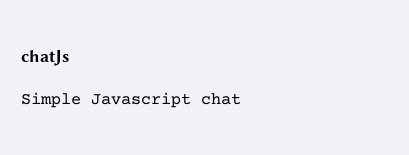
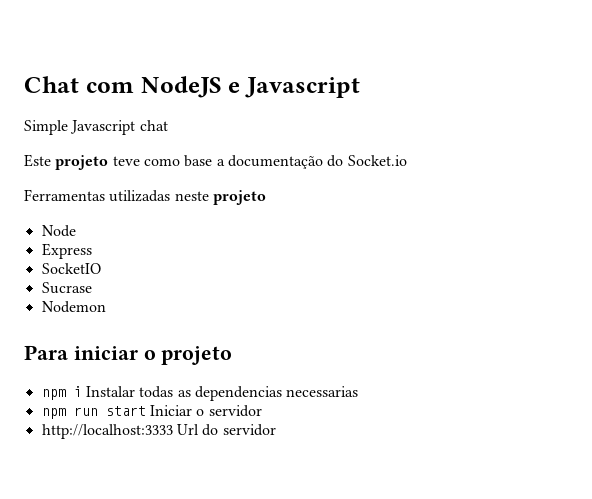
- chatJs
+ Chat com NodeJS e Javascript
  Simple Javascript chat
+ Este projeto teve como base a documentação do Socket.io
+ Ferramentas utilizadas neste projeto
+ Node
+ Express
+ SocketIO
+ Sucrase
+ Nodemon
+ Para iniciar o projeto
+ npm i Instalar todas as dependencias necessarias
+ npm run start Iniciar o servidor
+ http://localhost:3333 Url do servidor

